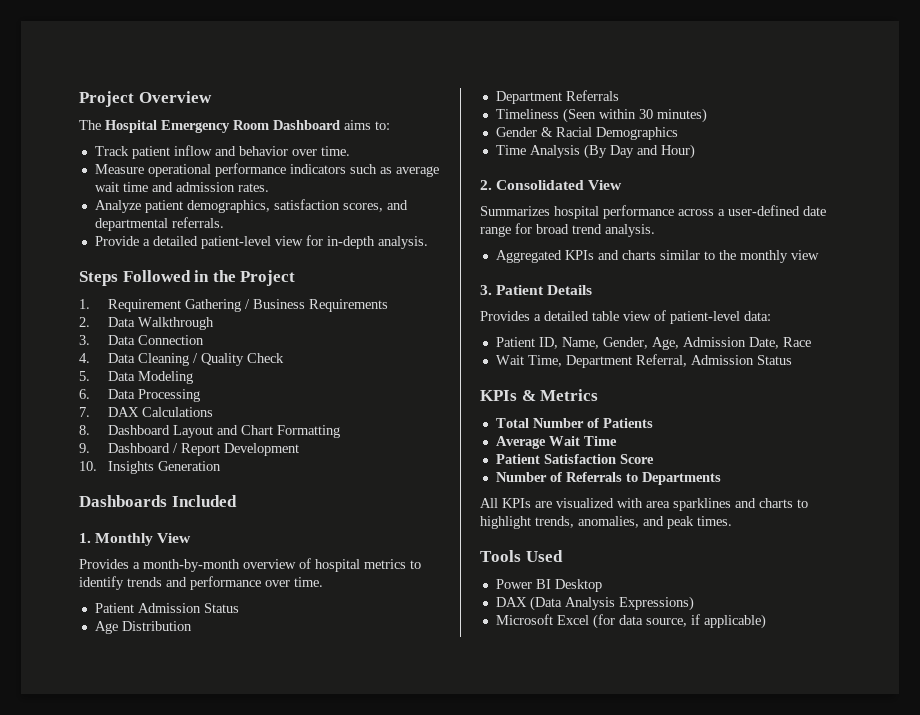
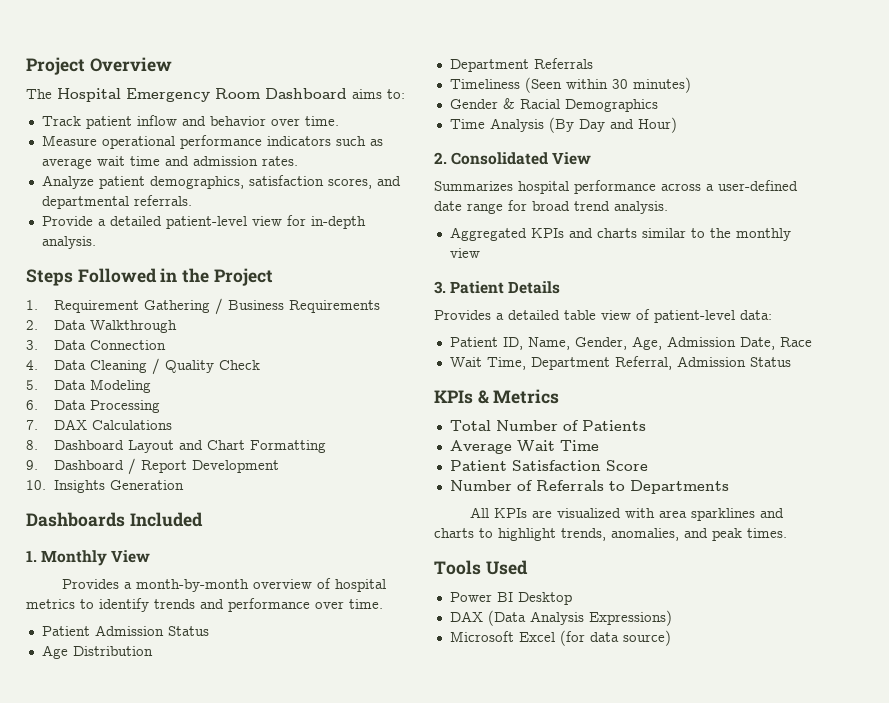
- Microsoft Excel (for data source, if applicable)
+ Microsoft Excel (for data source)

